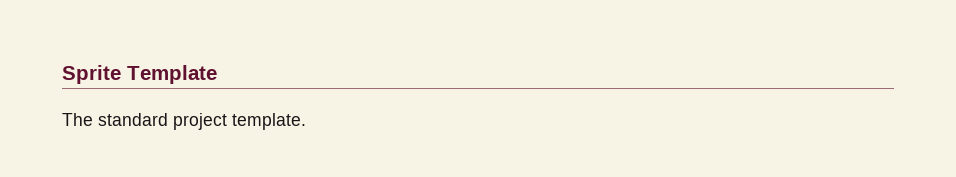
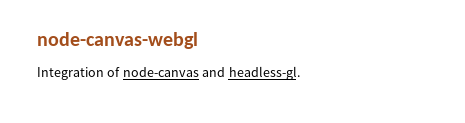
- Sprite Template
- The standard project template.
+ node-canvas-webgl
+ Integration of node-canvas and headless-gl.

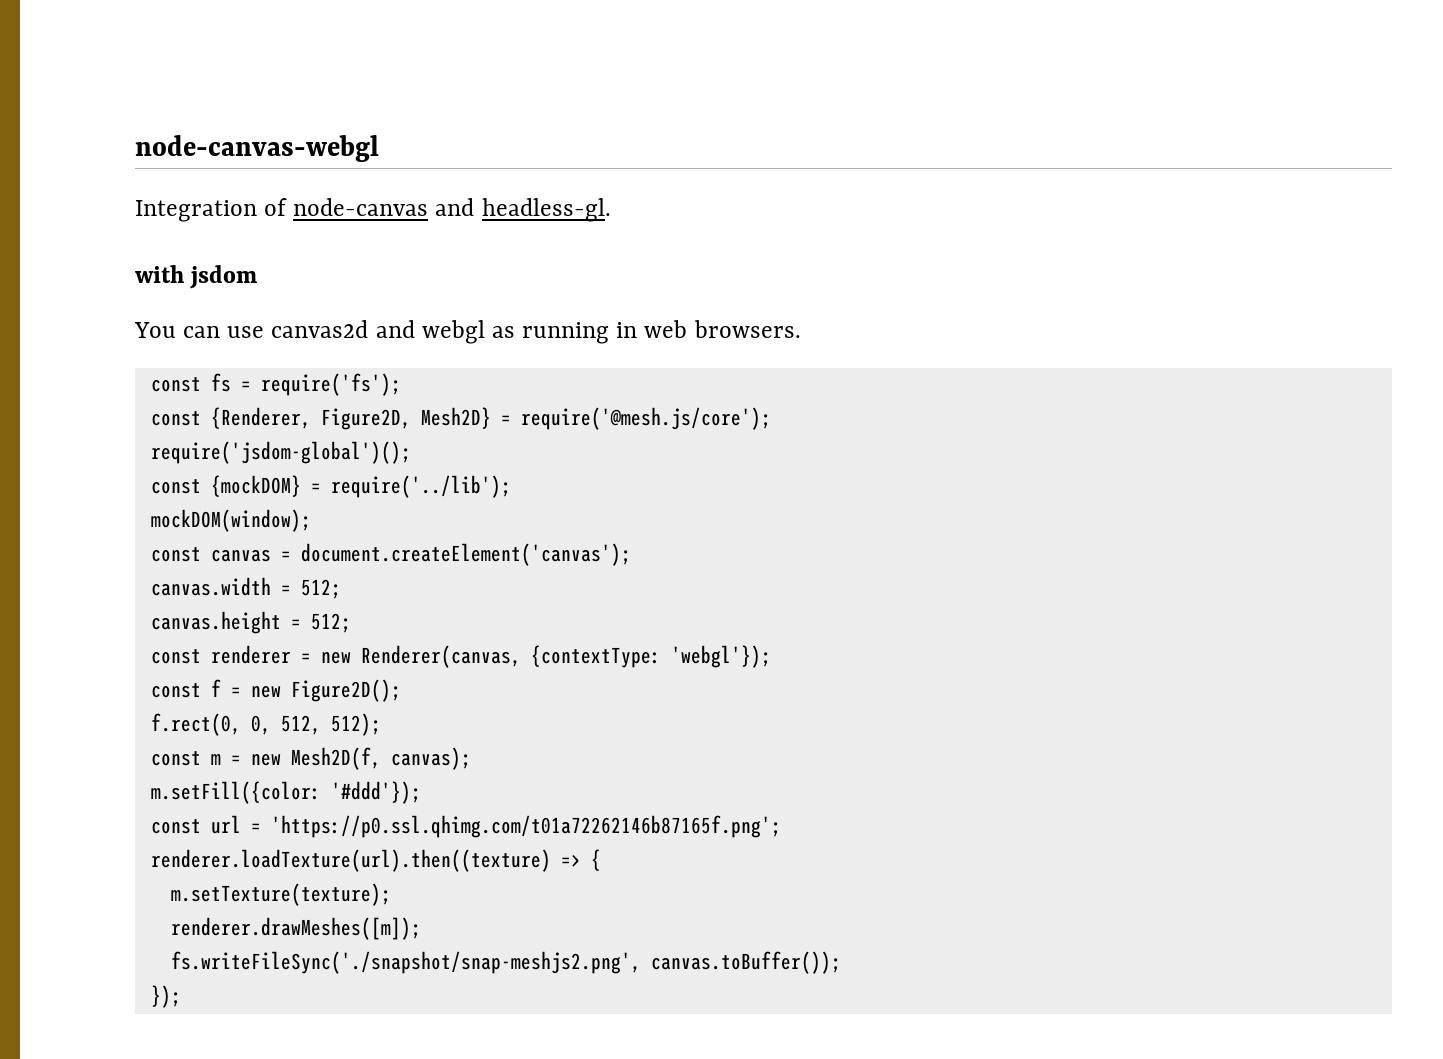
+ with jsdom
+ You can use canvas2d and webgl as running in web browsers.
+ const fs = require('fs');
+ const {Renderer, Figure2D, Mesh2D} = require('@mesh.js/core');
+ require('jsdom-global')();
+ const {mockDOM} = require('../lib');
+ mockDOM(window);
+ const canvas = document.createElement('canvas');
+ canvas.width = 512;
+ canvas.height = 512;
+ const renderer = new Renderer(canvas, {contextType: 'webgl'});
+ const f = new Figure2D();
+ f.rect(0, 0, 512, 512);
+ const m = new Mesh2D(f, canvas);
+ m.setFill({color: '#ddd'});
+ const url = 'https://p0.ssl.qhimg.com/t01a72262146b87165f.png';
+ renderer.loadTexture(url).then((texture) => {
+ m.setTexture(texture);
+ renderer.drawMeshes([m]);
+ fs.writeFileSync('./snapshot/snap-meshjs2.png', canvas.toBuffer());
+ });

